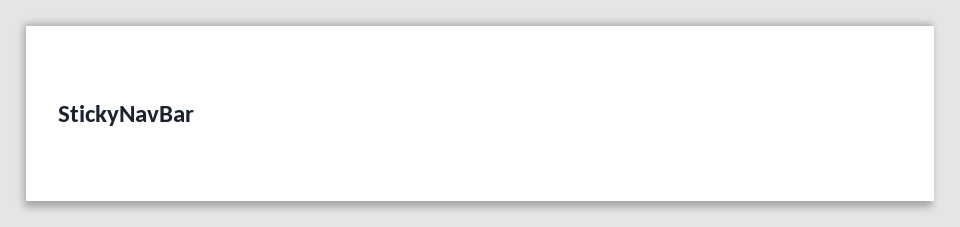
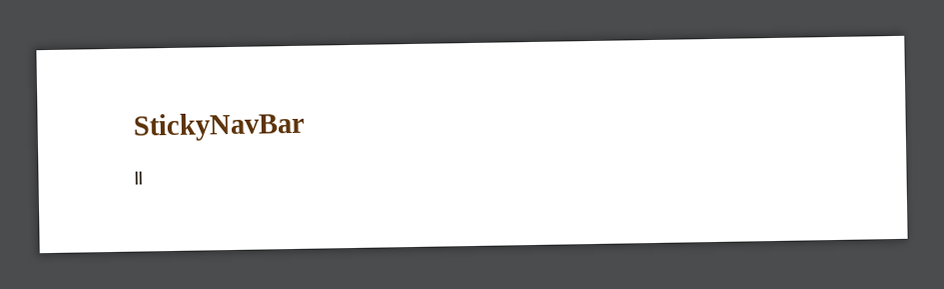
+ ll

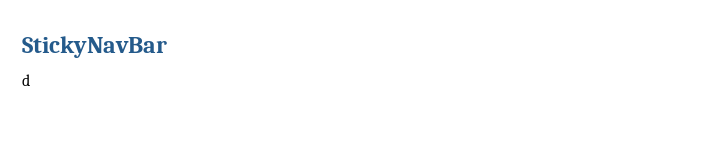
- ll
+ d

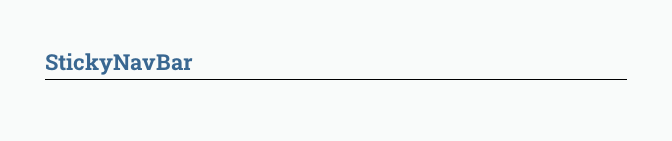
- d

